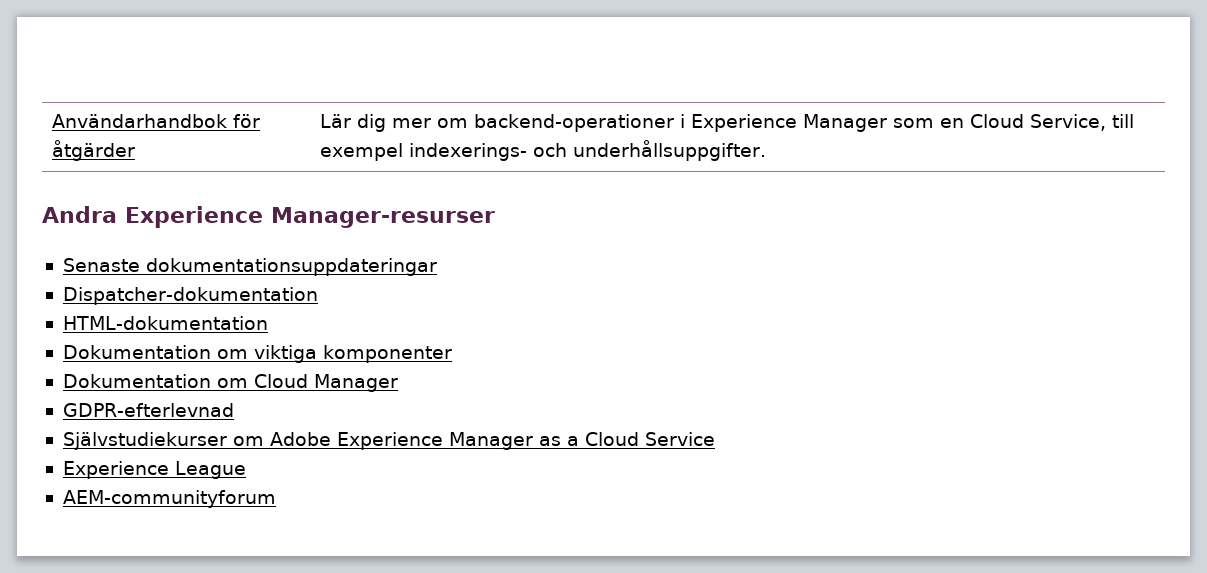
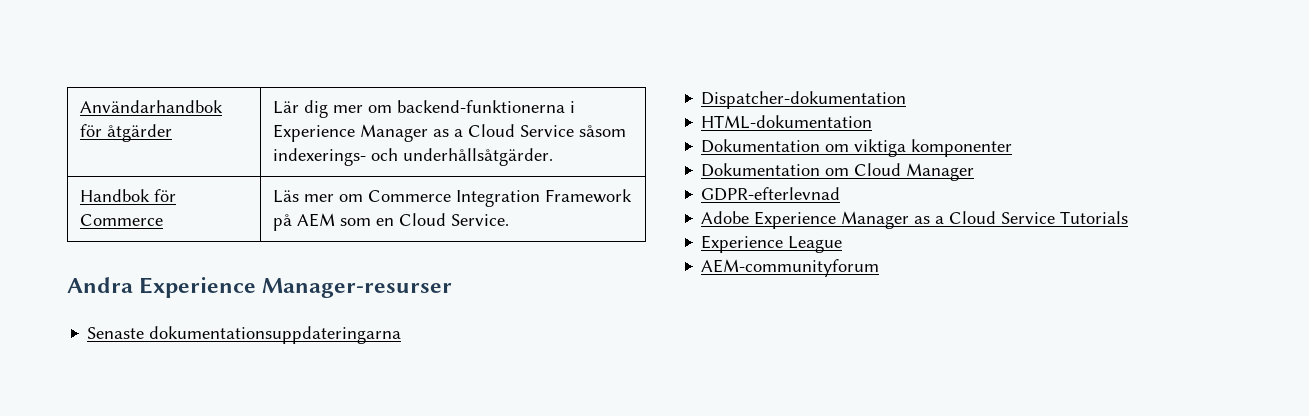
- Användarhandbok för åtgärder | Lär dig mer om backend-operationer i Experience Manager som en Cloud Service, till exempel indexerings- och underhållsuppgifter.
+ Användarhandbok för åtgärder | Lär dig mer om backend-funktionerna i Experience Manager as a Cloud Service såsom indexerings- och underhållsåtgärder.
+ Handbok för Commerce | Läs mer om Commerce Integration Framework på AEM som en Cloud Service.
- Senaste dokumentationsuppdateringar
+ Senaste dokumentationsuppdateringarna
- Självstudiekurser om Adobe Experience Manager as a Cloud Service
+ Adobe Experience Manager as a Cloud Service Tutorials

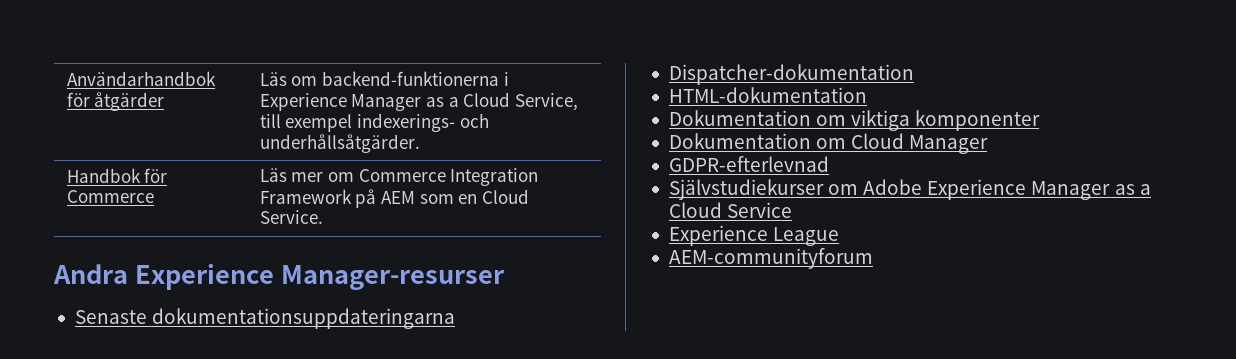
- Användarhandbok för åtgärder | Lär dig mer om backend-funktionerna i Experience Manager as a Cloud Service såsom indexerings- och underhållsåtgärder.
+ Användarhandbok för åtgärder | Läs om backend-funktionerna i Experience Manager as a Cloud Service, till exempel indexerings- och underhållsåtgärder.
- Adobe Experience Manager as a Cloud Service Tutorials
+ Självstudiekurser om Adobe Experience Manager as a Cloud Service

